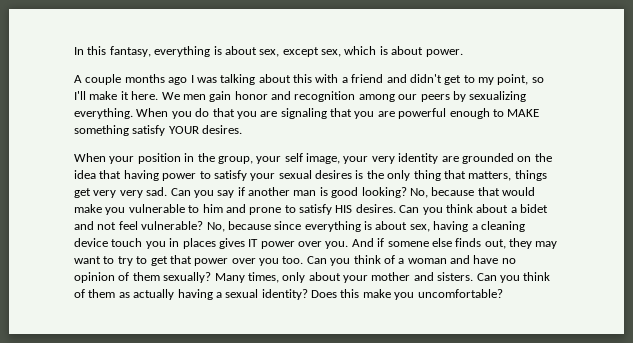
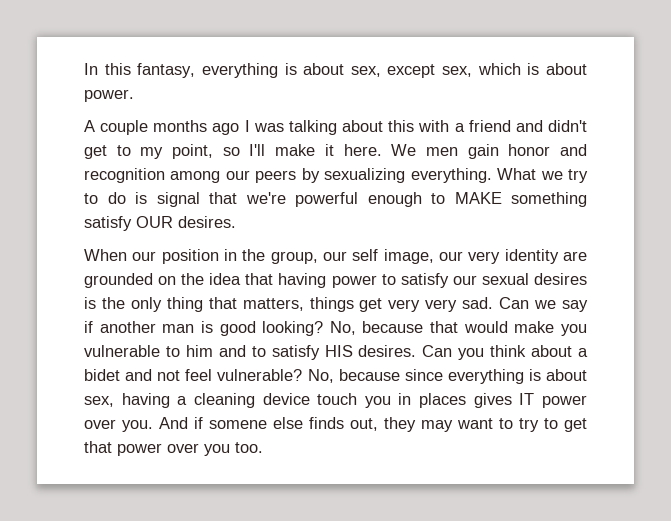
- When you do that you are signaling that you are powerful enough to MAKE something satisfy YOUR desires.
+ What we try to do is signal that we're powerful enough to MAKE something satisfy OUR desires.
- When your position in the group, your self image, your very identity are grounded on the idea that having power to satisfy your sexual desires is the only thing that matters, things get very very sad.
+ When our position in the group, our self image, our very identity are grounded on the idea that having power to satisfy our sexual desires is the only thing that matters, things get very very sad.
- Can you say if another man is good looking?
+ Can we say if another man is good looking?
- No, because that would make you vulnerable to him and prone to satisfy HIS desires.
+ No, because that would make you vulnerable to him and to satisfy HIS desires.
- Can you think of a woman and have no opinion of them sexually? Many times, only about your mother and sisters. Can you think of them as actually having a sexual identity? Does this make you uncomfortable?

